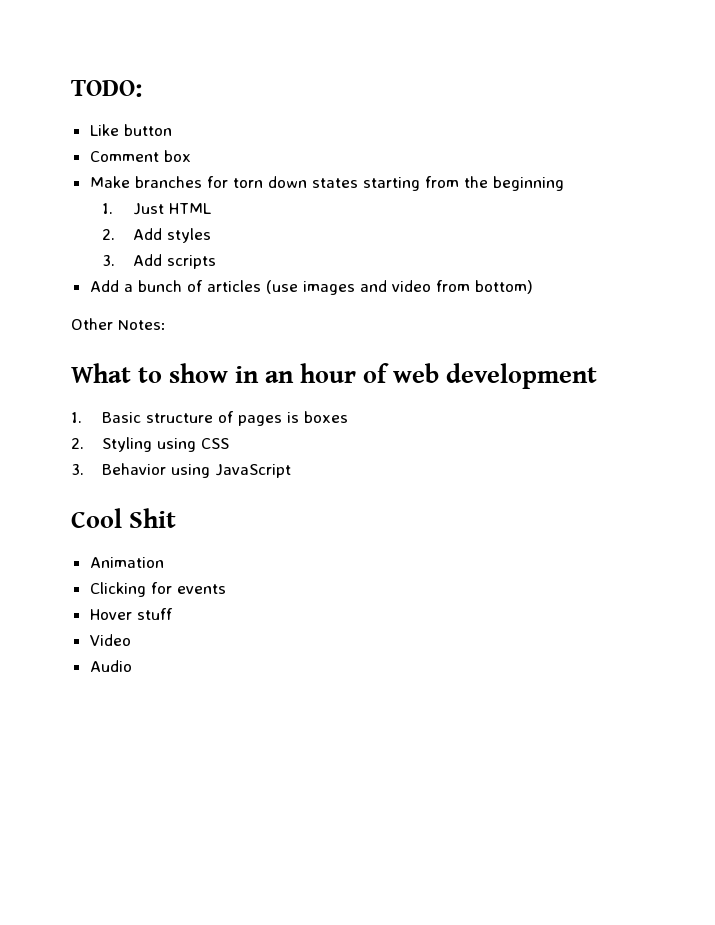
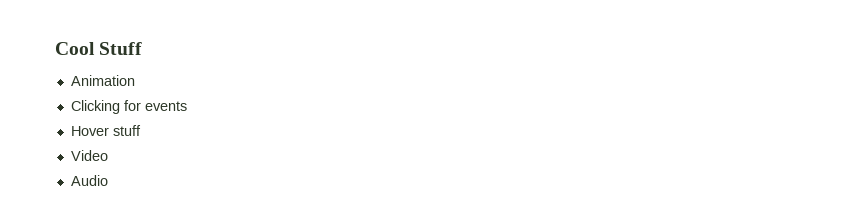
- TODO:
- Like button
- Comment box
- Make branches for torn down states starting from the beginning
- 1. Just HTML
- 2. Add styles
- 3. Add scripts
- Add a bunch of articles (use images and video from bottom)
- Other Notes:
- What to show in an hour of web development
- 1. Basic structure of pages is boxes
- 2. Styling using CSS
- 3. Behavior using JavaScript
- Cool Shit
+ Cool Stuff

